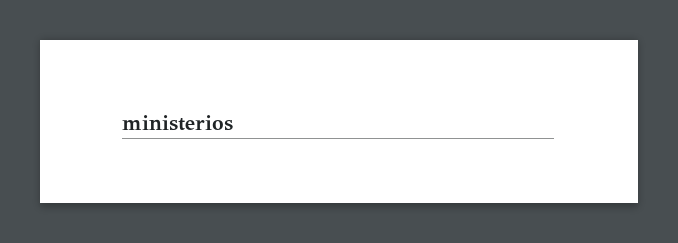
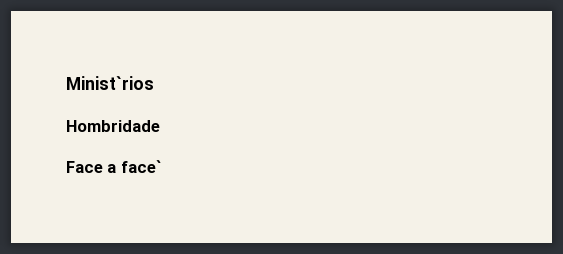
- ministerios
+ Minist`rios
+ Hombridade
+ Face a face`

